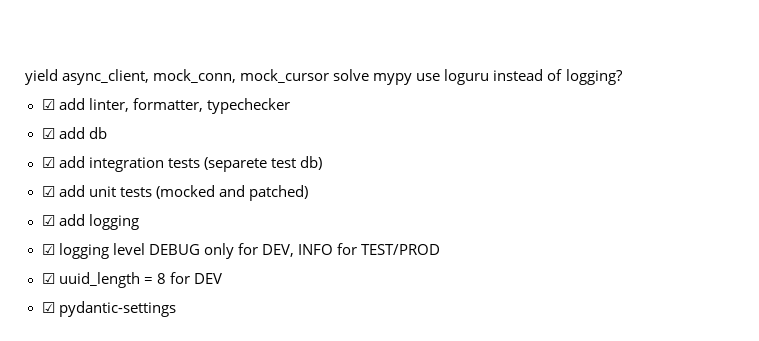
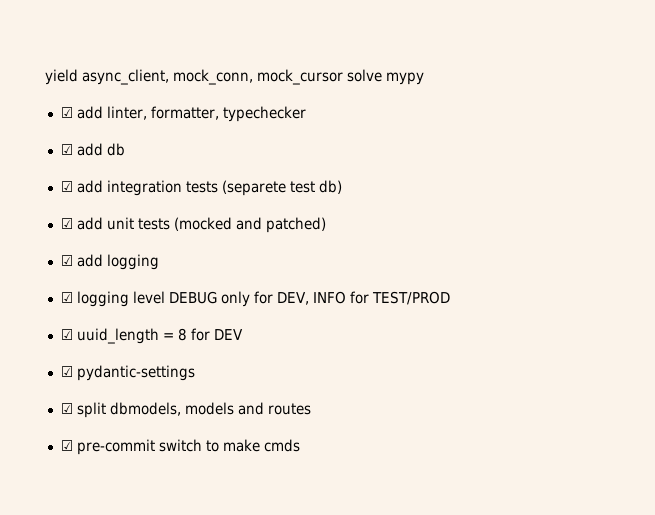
- yield async_client, mock_conn, mock_cursor solve mypy use loguru instead of logging?
+ yield async_client, mock_conn, mock_cursor solve mypy
+ ☑ split dbmodels, models and routes
+ ☑ pre-commit switch to make cmds

